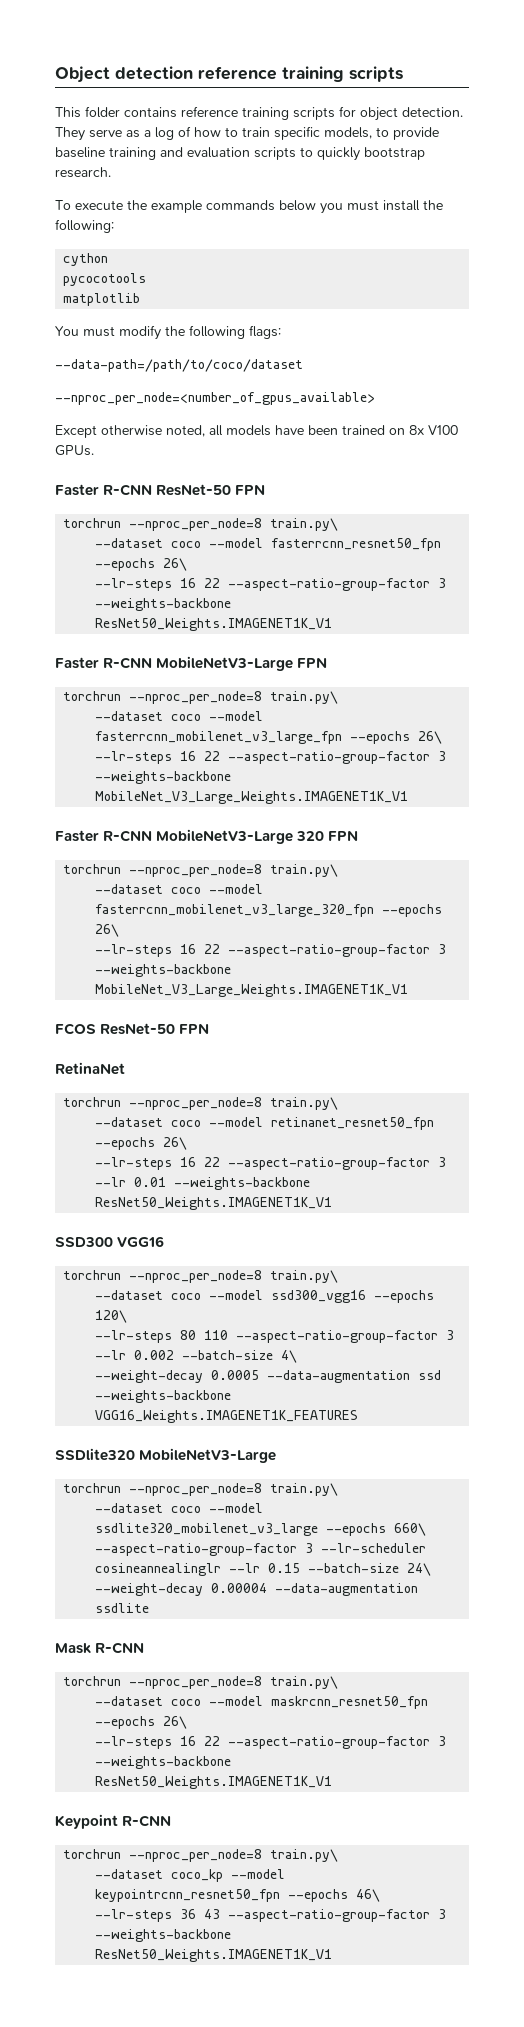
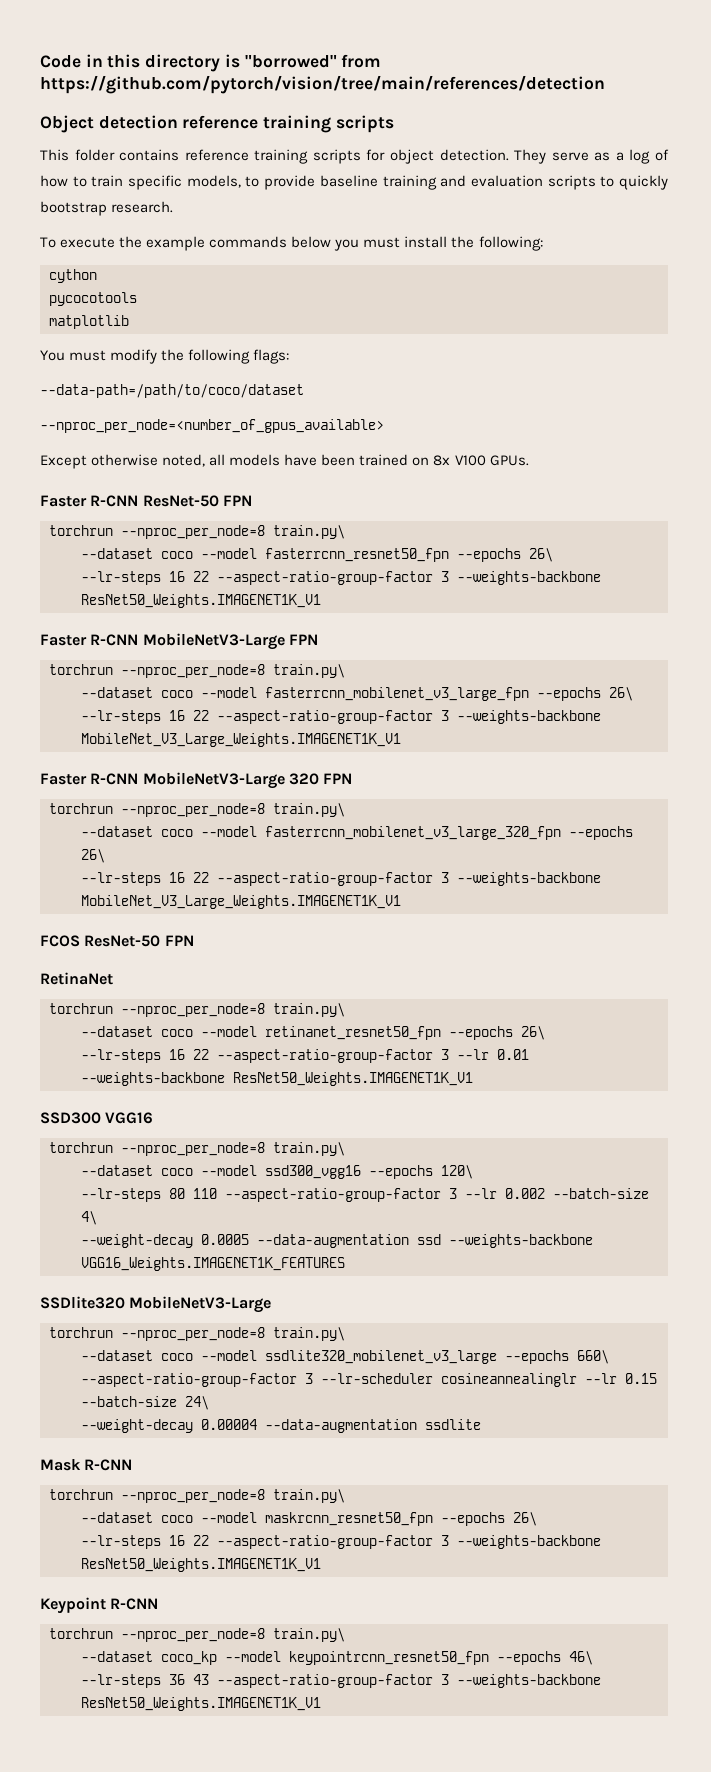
+ Code in this directory is "borrowed" from https://github.com/pytorch/vision/tree/main/references/detection

